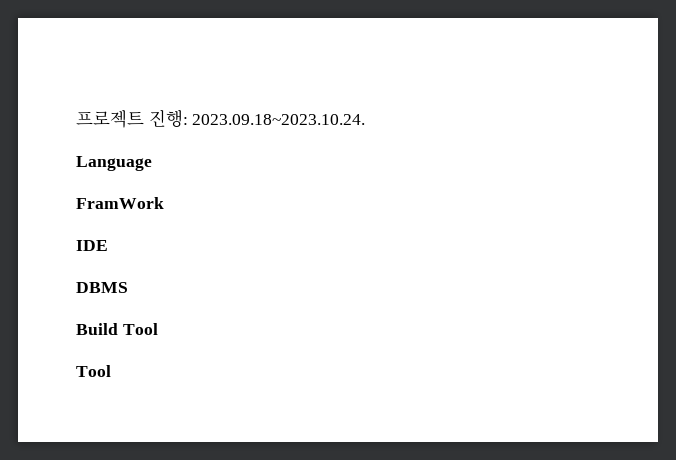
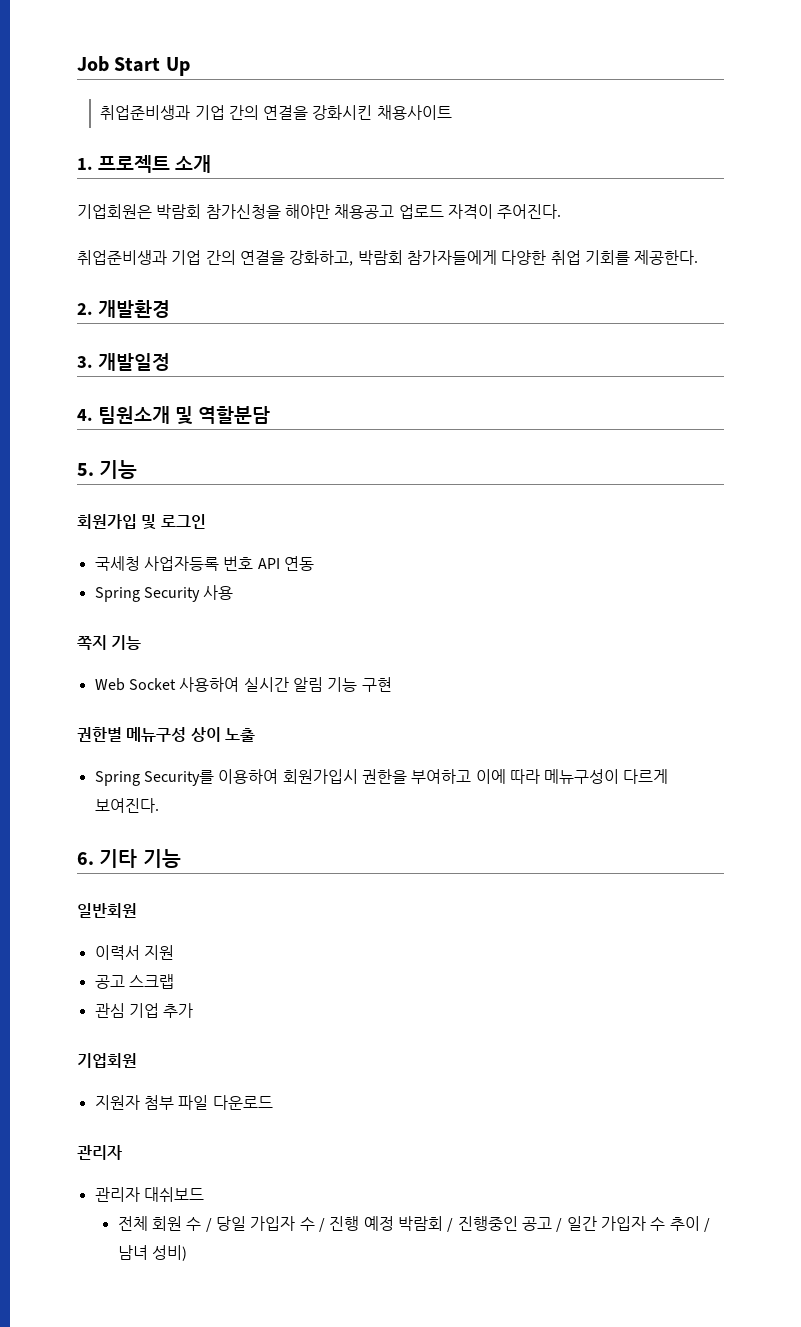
- 프로젝트 진행: 2023.09.18~2023.10.24.
- Language
- FramWork
- IDE
- DBMS
- Build Tool
- Tool
+ Job Start Up
+ 취업준비생과 기업 간의 연결을 강화시킨 채용사이트
+ 1. 프로젝트 소개
+ 기업회원은 박람회 참가신청을 해야만 채용공고 업로드 자격이 주어진다.
+ 취업준비생과 기업 간의 연결을 강화하고, 박람회 참가자들에게 다양한 취업 기회를 제공한다.
+ 2. 개발환경
+ 3. 개발일정
+ 4. 팀원소개 및 역할분담
+ 5. 기능
+ 회원가입 및 로그인
+ 국세청 사업자등록 번호 API 연동
+ Spring Security 사용
+ 쪽지 기능
+ Web Socket 사용하여 실시간 알림 기능 구현
+ 권한별 메뉴구성 상이 노출
+ Spring Security를 이용하여 회원가입시 권한을 부여하고 이에 따라 메뉴구성이 다르게 보여진다.
+ 6. 기타 기능
+ 일반회원
+ 이력서 지원
+ 공고 스크랩
+ 관심 기업 추가
+ 기업회원
+ 지원자 첨부 파일 다운로드
+ 관리자
+ 관리자 대쉬보드
+ 전체 회원 수 / 당일 가입자 수 / 진행 예정 박람회 / 진행중인 공고 / 일간 가입자 수 추이 / 남녀 성비)

